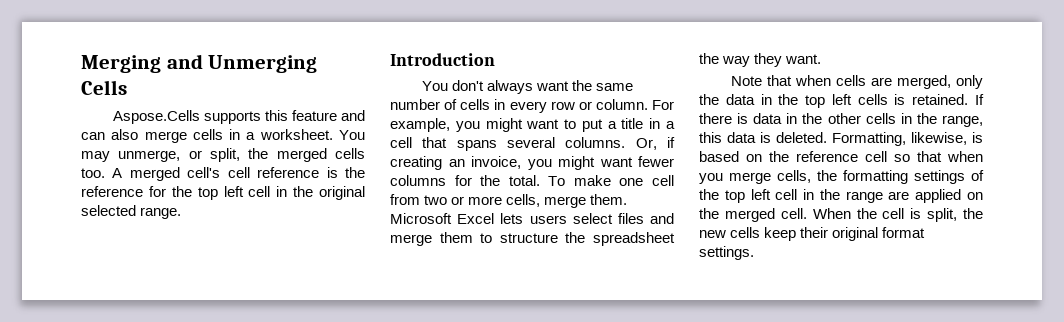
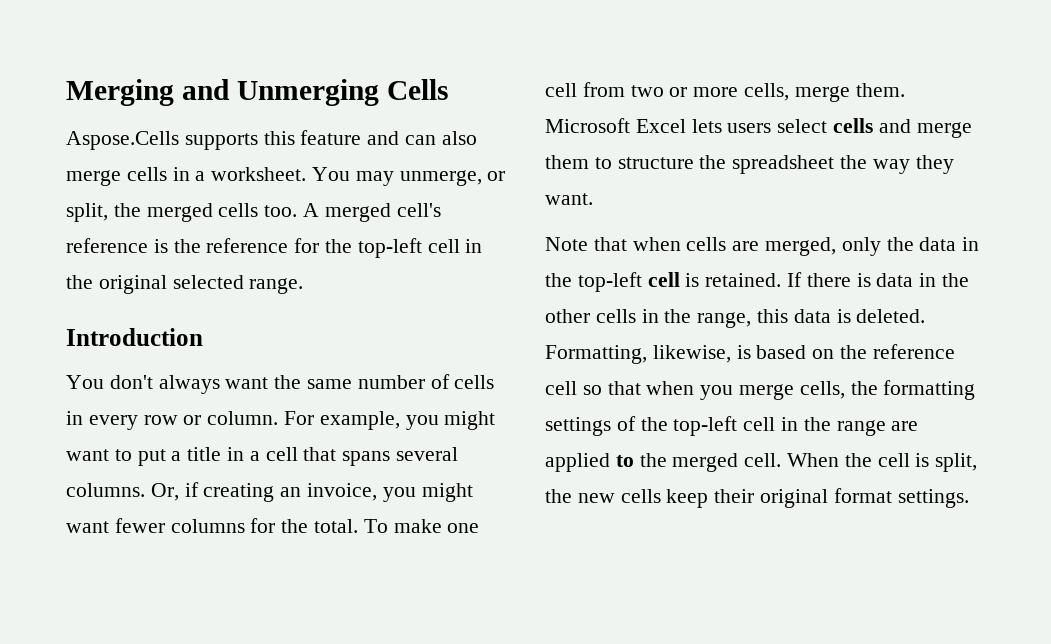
- A merged cell's cell reference is the reference for the top left cell in the original selected range.
+ A merged cell's reference is the reference for the top‑left cell in the original selected range.
- Microsoft Excel lets users select files and merge them to structure the spreadsheet the way they want.
+ Microsoft Excel lets users select cells and merge them to structure the spreadsheet the way they want.
- Note that when cells are merged, only the data in the top left cells is retained.
+ Note that when cells are merged, only the data in the top‑left cell is retained.
- Formatting, likewise, is based on the reference cell so that when you merge cells, the formatting settings of the top left cell in the range are applied on the merged cell.
+ Formatting, likewise, is based on the reference cell so that when you merge cells, the formatting settings of the top‑left cell in the range are applied to the merged cell.

